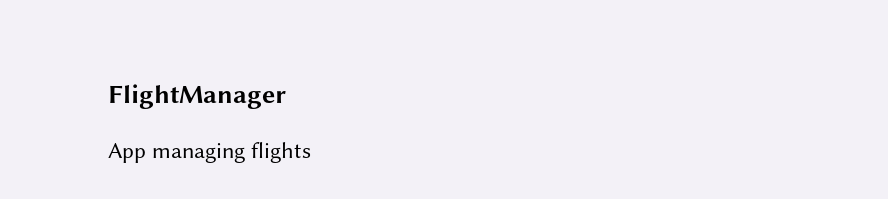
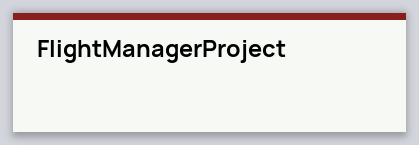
- FlightManager
- App managing flights
+ FlightManagerProject

